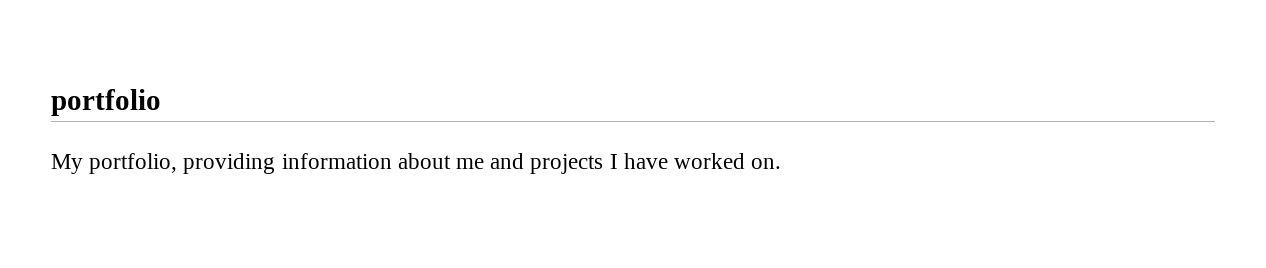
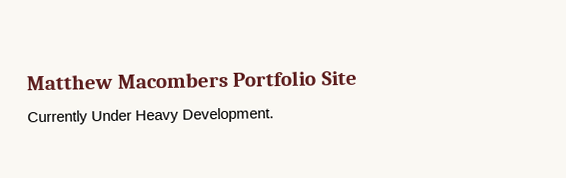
- portfolio
- My portfolio, providing information about me and projects I have worked on.
+ Matthew Macombers Portfolio Site
+ Currently Under Heavy Development.

